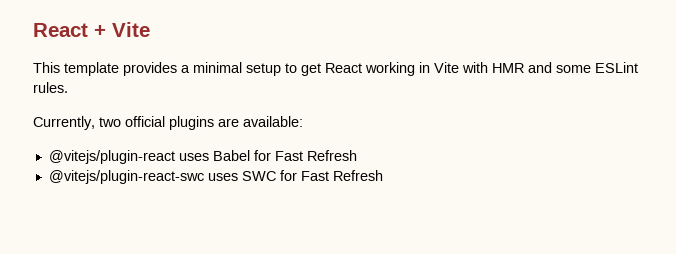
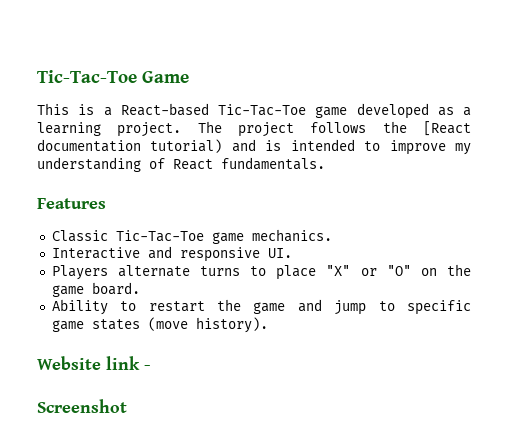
- React + Vite
- This template provides a minimal setup to get React working in Vite with HMR and some ESLint rules.
- Currently, two official plugins are available:
- @vitejs/plugin-react uses Babel for Fast Refresh
- @vitejs/plugin-react-swc uses SWC for Fast Refresh
+ Tic-Tac-Toe Game
+ This is a React-based Tic-Tac-Toe game developed as a learning project. The project follows the [React documentation tutorial) and is intended to improve my understanding of React fundamentals.
+ Features
+ Classic Tic-Tac-Toe game mechanics.
+ Interactive and responsive UI.
+ Players alternate turns to place "X" or "O" on the game board.
+ Ability to restart the game and jump to specific game states (move history).
+ Website link -
+ Screenshot

